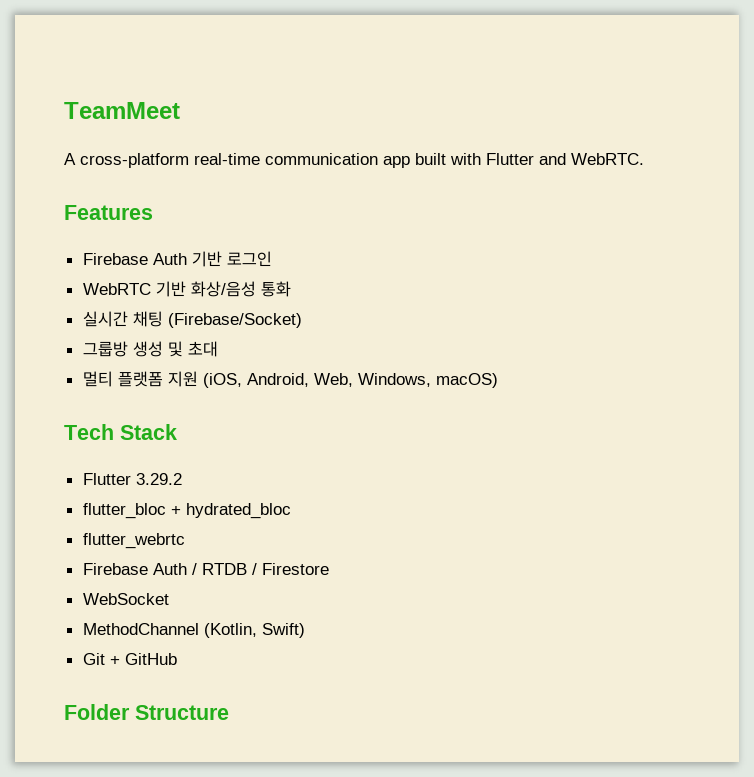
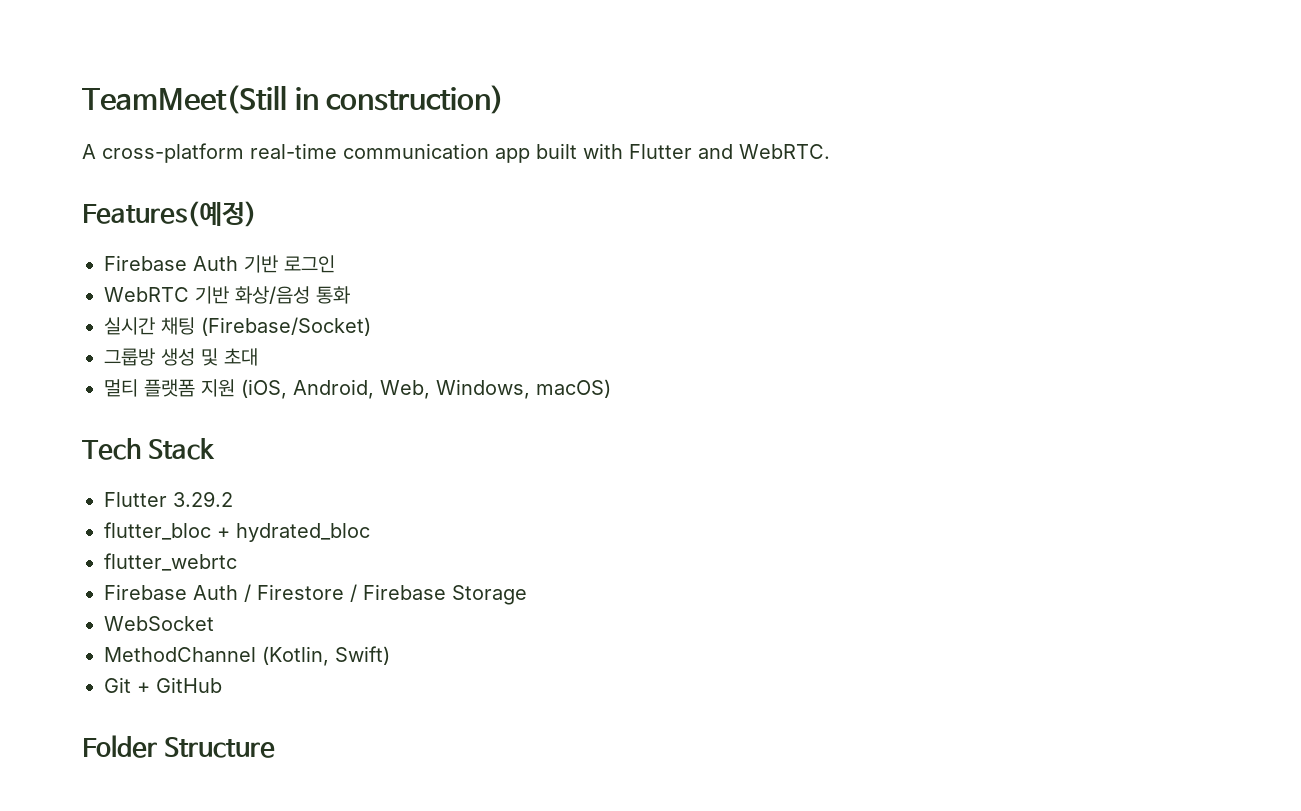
- TeamMeet
+ TeamMeet(Still in construction)
- Features
+ Features(예정)
- Firebase Auth / RTDB / Firestore
+ Firebase Auth / Firestore / Firebase Storage

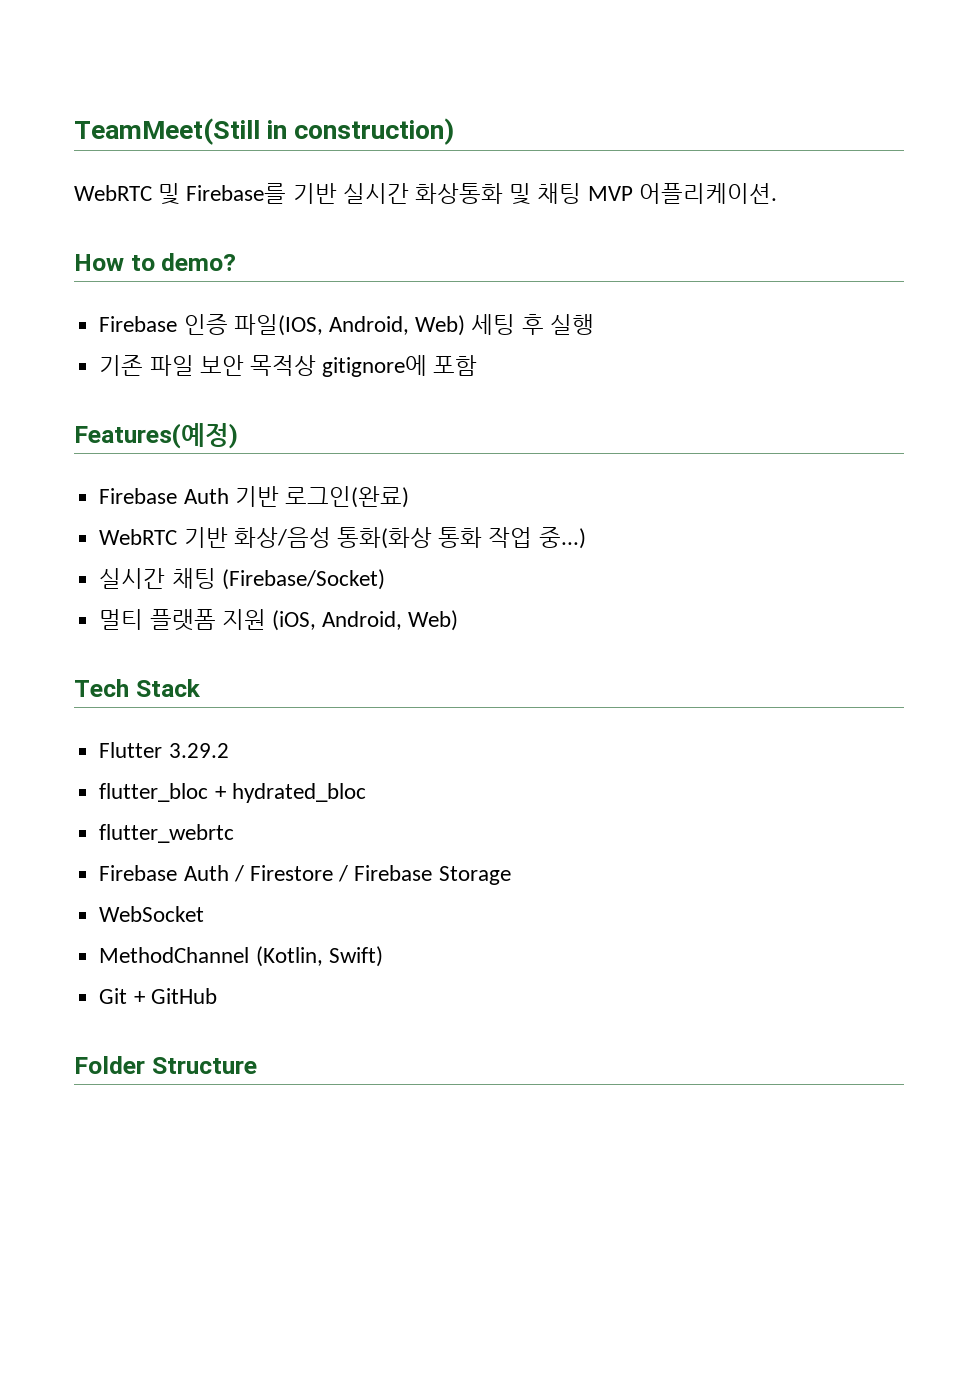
- A cross-platform real-time communication app built with Flutter and WebRTC.
+ WebRTC 및 Firebase를 기반 실시간 화상통화 및 채팅 MVP 어플리케이션.
+ How to demo?
+ Firebase 인증 파일(IOS, Android, Web) 세팅 후 실행
+ 기존 파일 보안 목적상 gitignore에 포함
- Firebase Auth 기반 로그인
+ Firebase Auth 기반 로그인(완료)
- WebRTC 기반 화상/음성 통화
+ WebRTC 기반 화상/음성 통화(화상 통화 작업 중...)
- 그룹방 생성 및 초대
- 멀티 플랫폼 지원 (iOS, Android, Web, Windows, macOS)
+ 멀티 플랫폼 지원 (iOS, Android, Web)

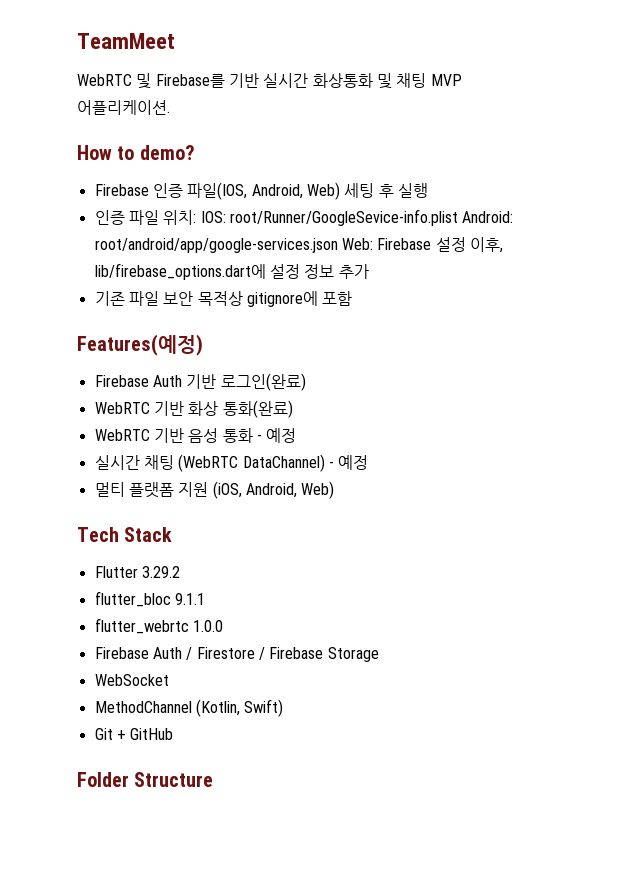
- TeamMeet(Still in construction)
+ TeamMeet
+ 인증 파일 위치: IOS: root/Runner/GoogleSevice-info.plist Android: root/android/app/google-services.json Web: Firebase 설정 이후, lib/firebase_options.dart에 설정 정보 추가
- WebRTC 기반 화상/음성 통화(화상 통화 작업 중...)
- 실시간 채팅 (Firebase/Socket)
+ WebRTC 기반 화상 통화(완료)
+ WebRTC 기반 음성 통화 - 예정
+ 실시간 채팅 (WebRTC DataChannel) - 예정
- flutter_bloc + hydrated_bloc
+ flutter_bloc 9.1.1
- flutter_webrtc
+ flutter_webrtc 1.0.0

